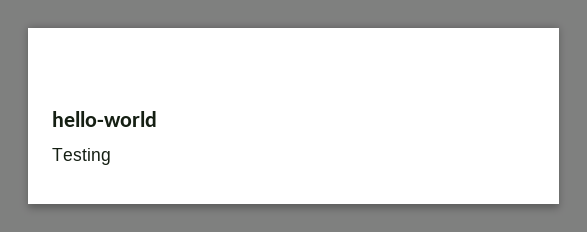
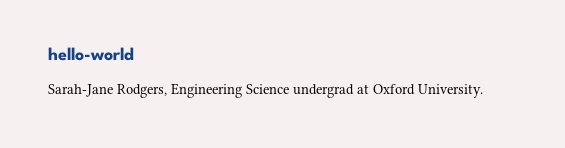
- Testing
+ Sarah-Jane Rodgers, Engineering Science undergrad at Oxford University.

